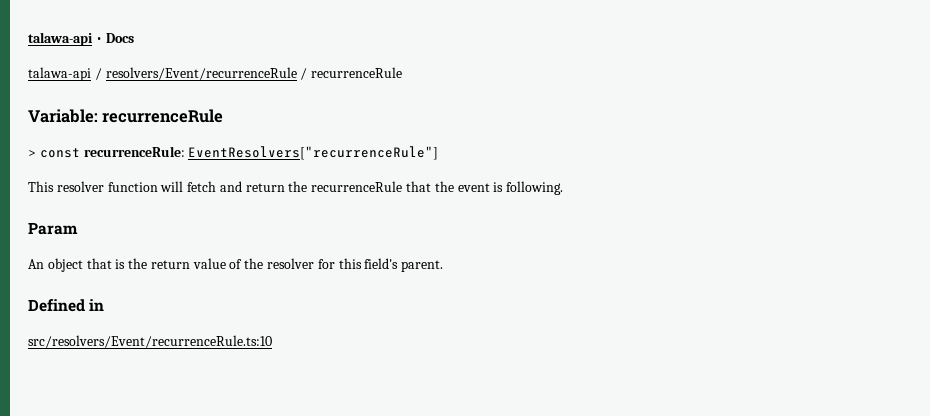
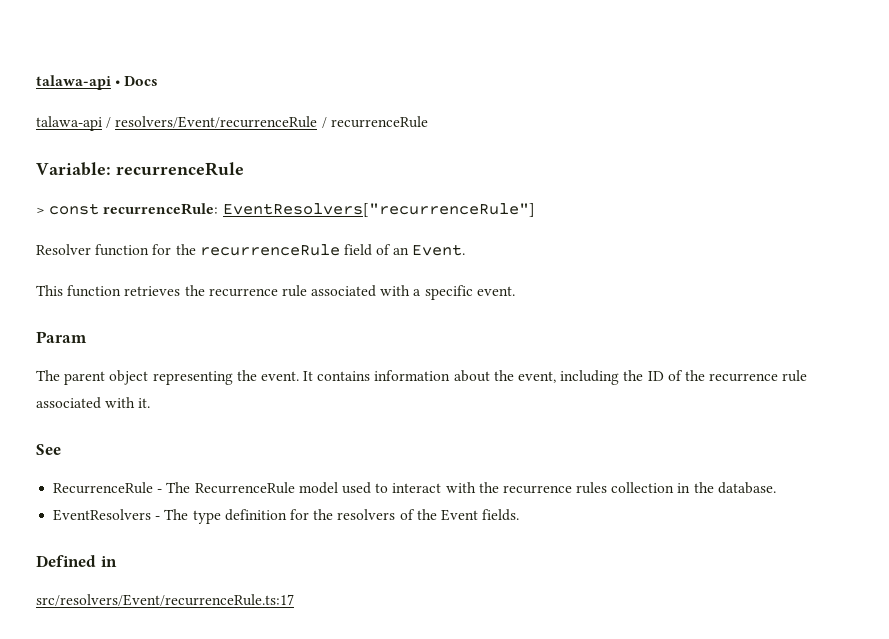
- This resolver function will fetch and return the recurrenceRule that the event is following.
+ Resolver function for the recurrenceRule field of an Event.
+ This function retrieves the recurrence rule associated with a specific event.
  Param
- An object that is the return value of the resolver for this field's parent.
+ The parent object representing the event. It contains information about the event, including the ID of the recurrence rule associated with it.
+ See
+ RecurrenceRule - The RecurrenceRule model used to interact with the recurrence rules collection in the database.
+ EventResolvers - The type definition for the resolvers of the Event fields.
- src/resolvers/Event/recurrenceRule.ts:10
+ src/resolvers/Event/recurrenceRule.ts:17

